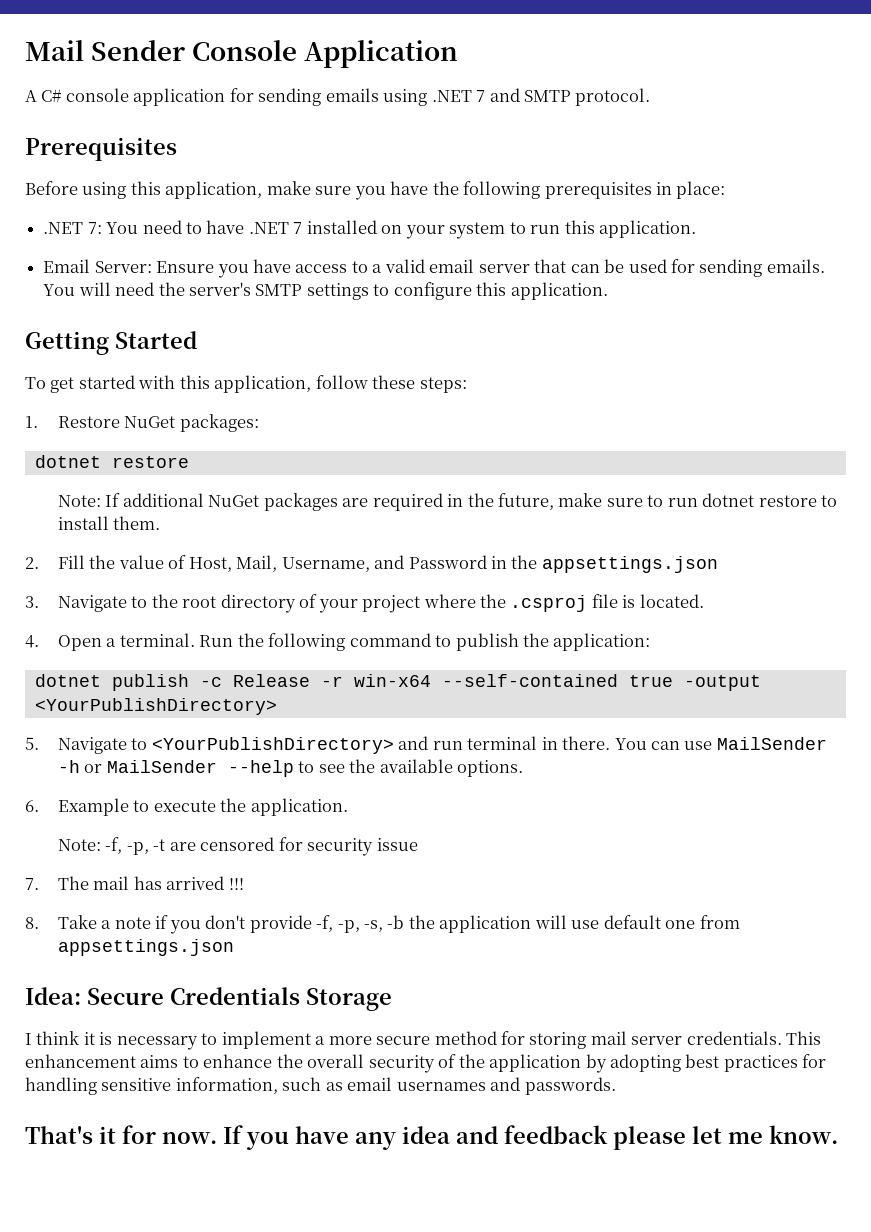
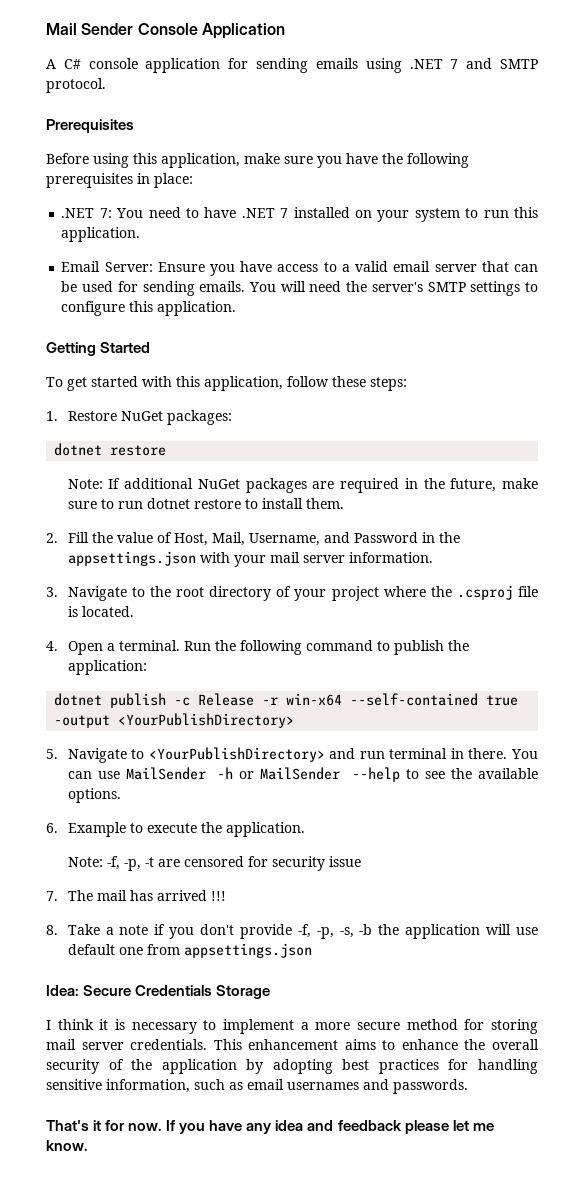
- 2. Fill the value of Host, Mail, Username, and Password in the appsettings.json
+ 2. Fill the value of Host, Mail, Username, and Password in the appsettings.json with your mail server information.

